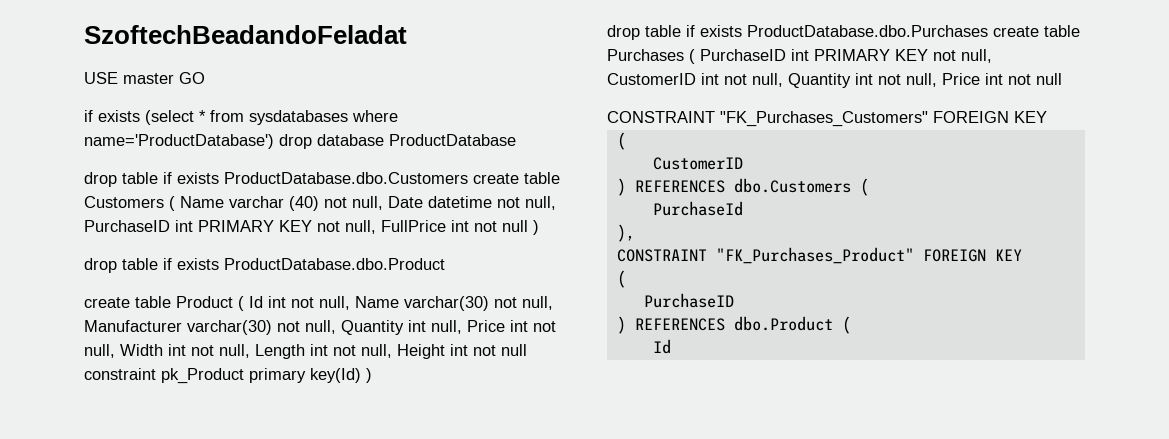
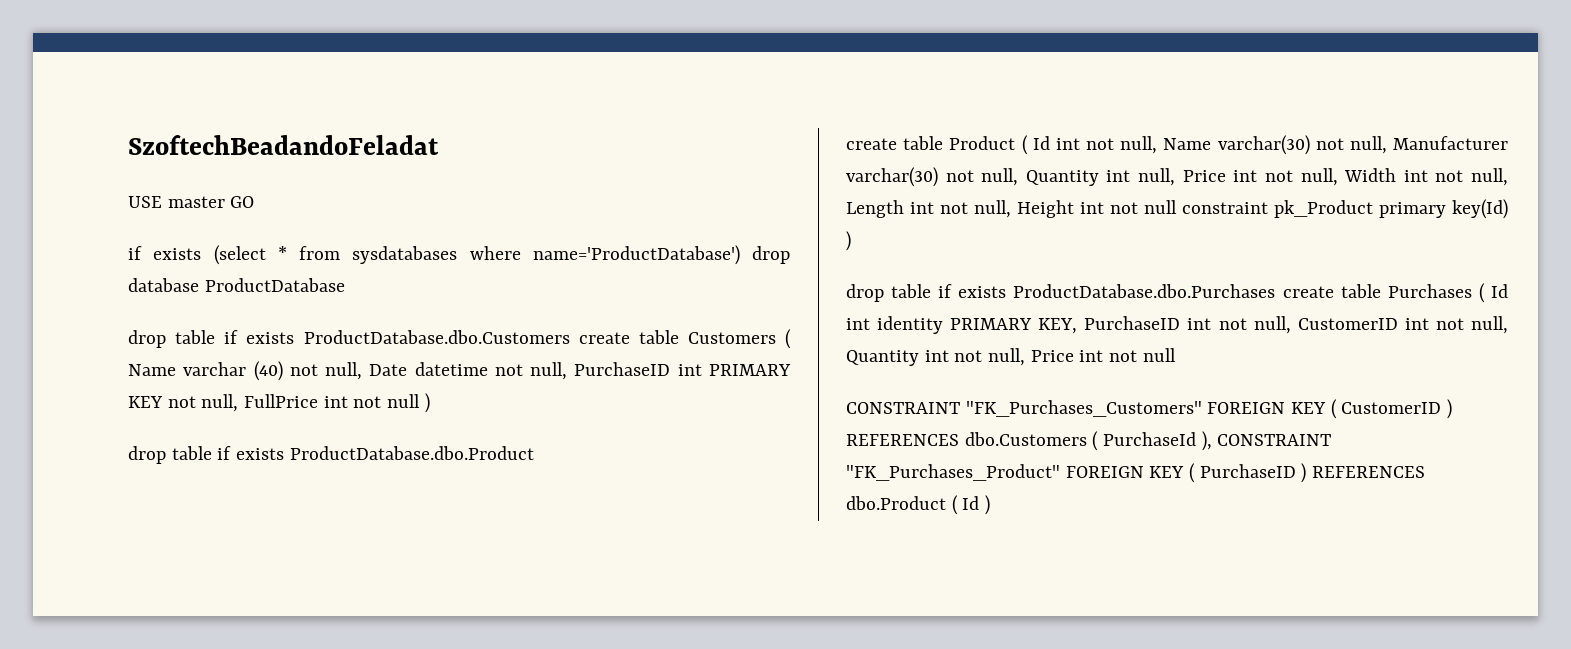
- drop table if exists ProductDatabase.dbo.Purchases create table Purchases ( PurchaseID int PRIMARY KEY not null, CustomerID int not null, Quantity int not null, Price int not null
+ drop table if exists ProductDatabase.dbo.Purchases create table Purchases ( Id int identity PRIMARY KEY, PurchaseID int not null, CustomerID int not null, Quantity int not null, Price int not null
- CONSTRAINT "FK_Purchases_Customers" FOREIGN KEY
- (
- CustomerID
- ) REFERENCES dbo.Customers (
- PurchaseId
- ),
- CONSTRAINT "FK_Purchases_Product" FOREIGN KEY
- (
- PurchaseID
- ) REFERENCES dbo.Product (
- Id
+ CONSTRAINT "FK_Purchases_Customers" FOREIGN KEY ( CustomerID ) REFERENCES dbo.Customers ( PurchaseId ), CONSTRAINT "FK_Purchases_Product" FOREIGN KEY ( PurchaseID ) REFERENCES dbo.Product ( Id )

